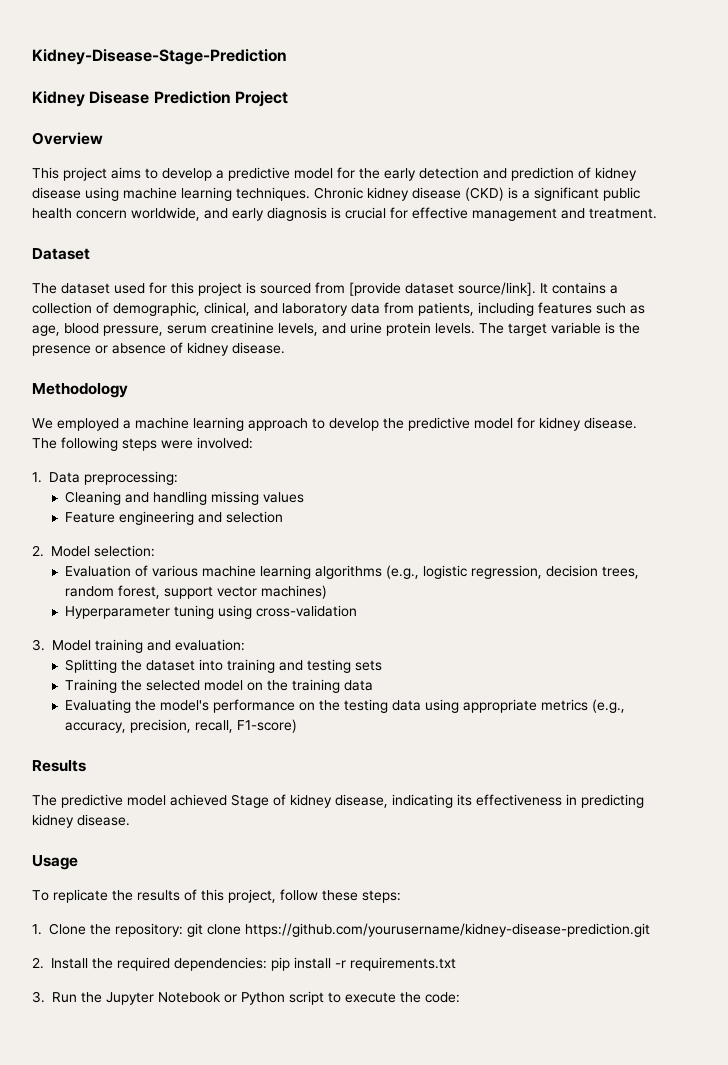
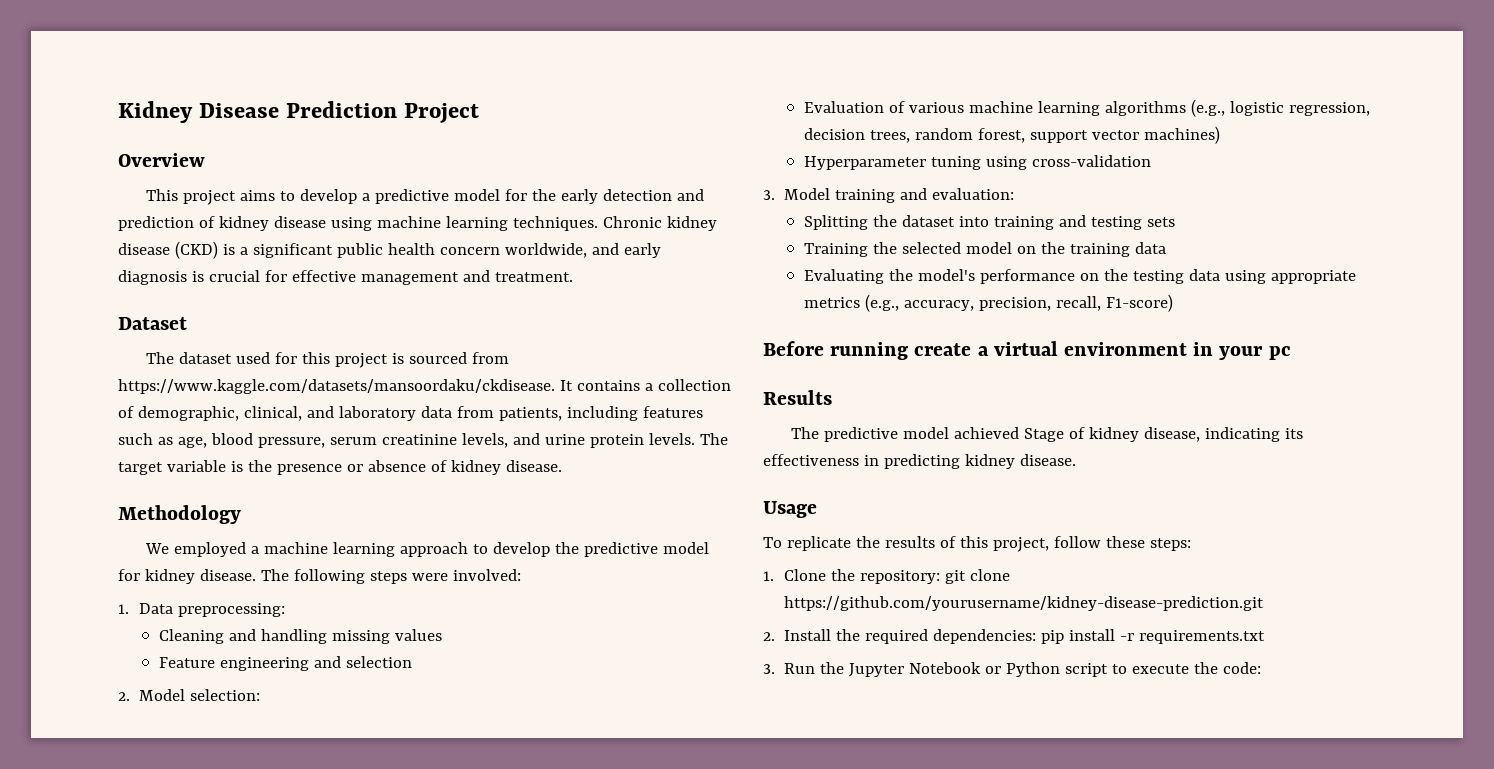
- Kidney-Disease-Stage-Prediction
- The dataset used for this project is sourced from [provide dataset source/link]. It contains a collection of demographic, clinical, and laboratory data from patients, including features such as age, blood pressure, serum creatinine levels, and urine protein levels.
+ The dataset used for this project is sourced from https://www.kaggle.com/datasets/mansoordaku/ckdisease. It contains a collection of demographic, clinical, and laboratory data from patients, including features such as age, blood pressure, serum creatinine levels, and urine protein levels.
+ Before running create a virtual environment in your pc

